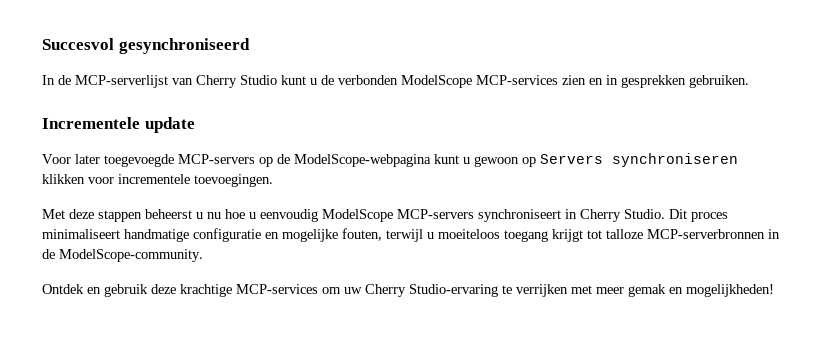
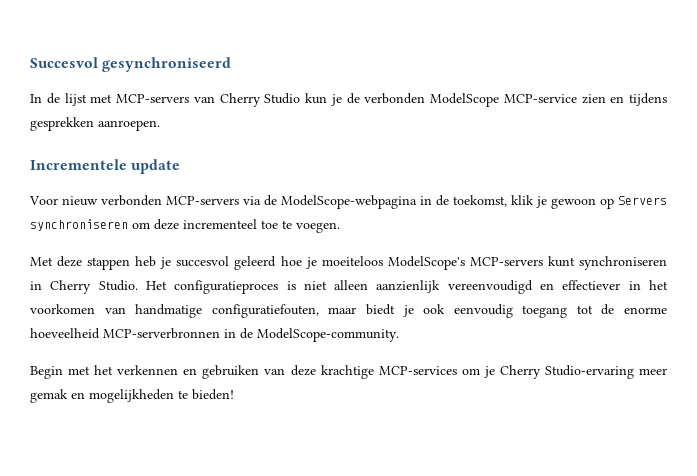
- In de MCP-serverlijst van Cherry Studio kunt u de verbonden ModelScope MCP-services zien en in gesprekken gebruiken.
+ In de lijst met MCP-servers van Cherry Studio kun je de verbonden ModelScope MCP-service zien en tijdens gesprekken aanroepen.
- Voor later toegevoegde MCP-servers op de ModelScope-webpagina kunt u gewoon op Servers synchroniseren klikken voor incrementele toevoegingen.
- Met deze stappen beheerst u nu hoe u eenvoudig ModelScope MCP-servers synchroniseert in Cherry Studio. Dit proces minimaliseert handmatige configuratie en mogelijke fouten, terwijl u moeiteloos toegang krijgt tot talloze MCP-serverbronnen in de ModelScope-community.
- Ontdek en gebruik deze krachtige MCP-services om uw Cherry Studio-ervaring te verrijken met meer gemak en mogelijkheden!
+ Voor nieuw verbonden MCP-servers via de ModelScope-webpagina in de toekomst, klik je gewoon op Servers synchroniseren om deze incrementeel toe te voegen.
+ Met deze stappen heb je succesvol geleerd hoe je moeiteloos ModelScope's MCP-servers kunt synchroniseren in Cherry Studio. Het configuratieproces is niet alleen aanzienlijk vereenvoudigd en effectiever in het voorkomen van handmatige configuratiefouten, maar biedt je ook eenvoudig toegang tot de enorme hoeveelheid MCP-serverbronnen in de ModelScope-community.
+ Begin met het verkennen en gebruiken van deze krachtige MCP-services om je Cherry Studio-ervaring meer gemak en mogelijkheden te bieden!

